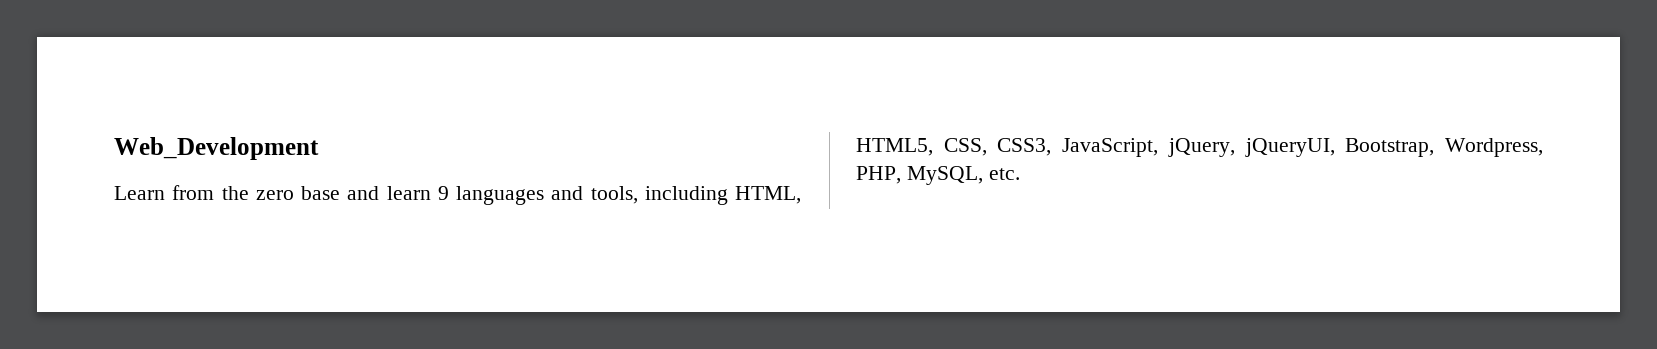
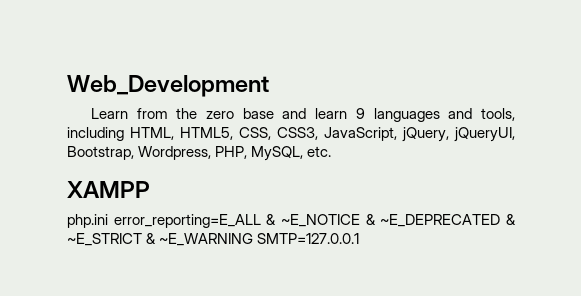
+ XAMPP
+ php.ini error_reporting=E_ALL & ~E_NOTICE & ~E_DEPRECATED & ~E_STRICT & ~E_WARNING SMTP=127.0.0.1

